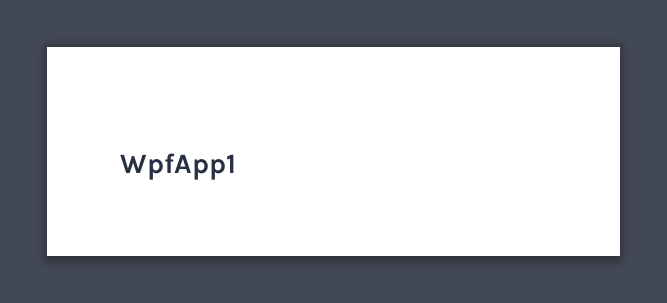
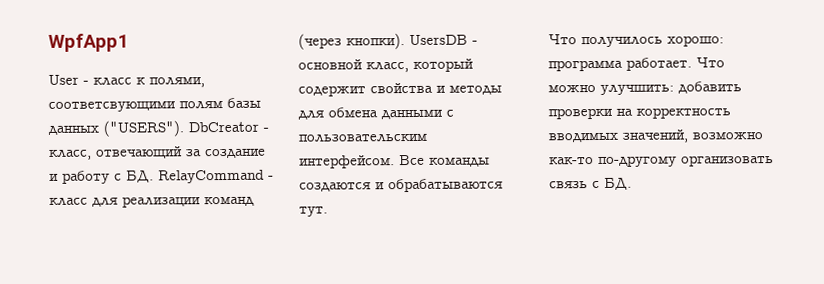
+ User - класс к полями, соответсвующими полям базы данных ("USERS"). DbCreator - класс, отвечающий за создание и работу с БД. RelayCommand - класс для реализации команд (через кнопки). UsersDB - основной класс, который содержит свойства и методы для обмена данными с пользовательским интерфейсом. Все команды создаются и обрабатываются тут.
+ Что получилось хорошо: программа работает. Что можно улучшить: добавить проверки на корректность вводимых значений, возможно как-то по-другому организовать связь с БД.

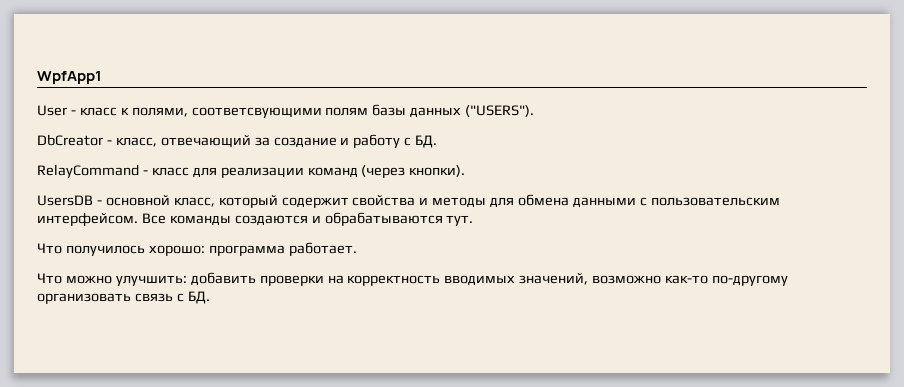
- User - класс к полями, соответсвующими полям базы данных ("USERS"). DbCreator - класс, отвечающий за создание и работу с БД. RelayCommand - класс для реализации команд (через кнопки). UsersDB - основной класс, который содержит свойства и методы для обмена данными с пользовательским интерфейсом.
+ User - класс к полями, соответсвующими полям базы данных ("USERS").
+ DbCreator - класс, отвечающий за создание и работу с БД.
+ RelayCommand - класс для реализации команд (через кнопки).
+ UsersDB - основной класс, который содержит свойства и методы для обмена данными с пользовательским интерфейсом.
- Что получилось хорошо: программа работает. Что можно улучшить: добавить проверки на корректность вводимых значений, возможно как-то по-другому организовать связь с БД.
+ Что получилось хорошо: программа работает.
+ Что можно улучшить: добавить проверки на корректность вводимых значений, возможно как-то по-другому организовать связь с БД.

